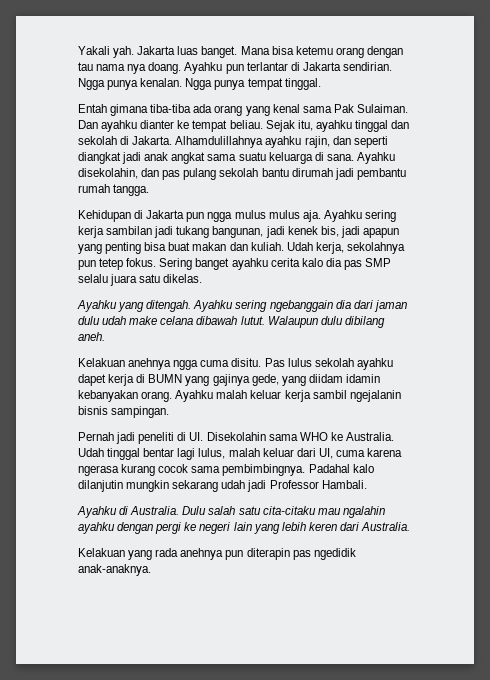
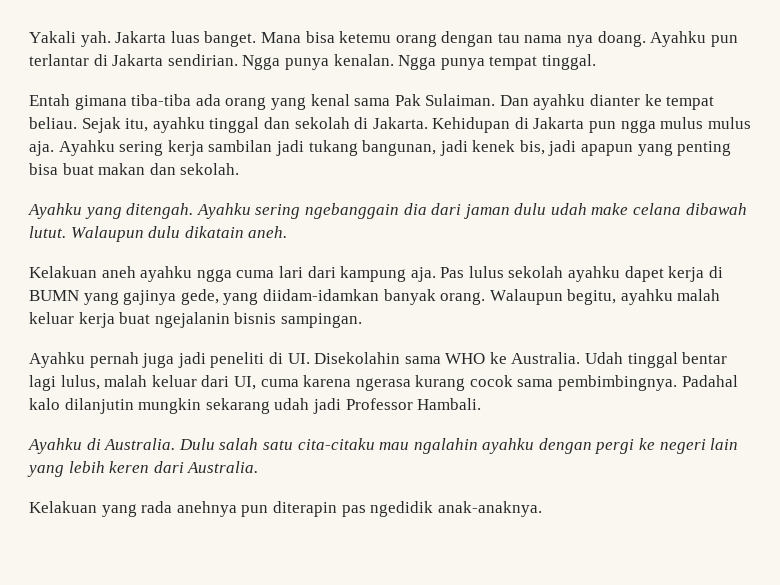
- Sejak itu, ayahku tinggal dan sekolah di Jakarta. Alhamdulillahnya ayahku rajin, dan seperti diangkat jadi anak angkat sama suatu keluarga di sana. Ayahku disekolahin, dan pas pulang sekolah bantu dirumah jadi pembantu rumah tangga.
- Kehidupan di Jakarta pun ngga mulus mulus aja.
+ Sejak itu, ayahku tinggal dan sekolah di Jakarta. Kehidupan di Jakarta pun ngga mulus mulus aja.
- Ayahku sering kerja sambilan jadi tukang bangunan, jadi kenek bis, jadi apapun yang penting bisa buat makan dan kuliah. Udah kerja, sekolahnya pun tetep fokus. Sering banget ayahku cerita kalo dia pas SMP selalu juara satu dikelas.
+ Ayahku sering kerja sambilan jadi tukang bangunan, jadi kenek bis, jadi apapun yang penting bisa buat makan dan sekolah.
- Walaupun dulu dibilang aneh.
+ Walaupun dulu dikatain aneh.
- Kelakuan anehnya ngga cuma disitu.
+ Kelakuan aneh ayahku ngga cuma lari dari kampung aja.
- Pas lulus sekolah ayahku dapet kerja di BUMN yang gajinya gede, yang diidam idamin kebanyakan orang. Ayahku malah keluar kerja sambil ngejalanin bisnis sampingan.
+ Pas lulus sekolah ayahku dapet kerja di BUMN yang gajinya gede, yang diidam-idamkan banyak orang. Walaupun begitu, ayahku malah keluar kerja buat ngejalanin bisnis sampingan.
- Pernah jadi peneliti di UI. Disekolahin sama WHO ke Australia.
+ Ayahku pernah juga jadi peneliti di UI. Disekolahin sama WHO ke Australia.

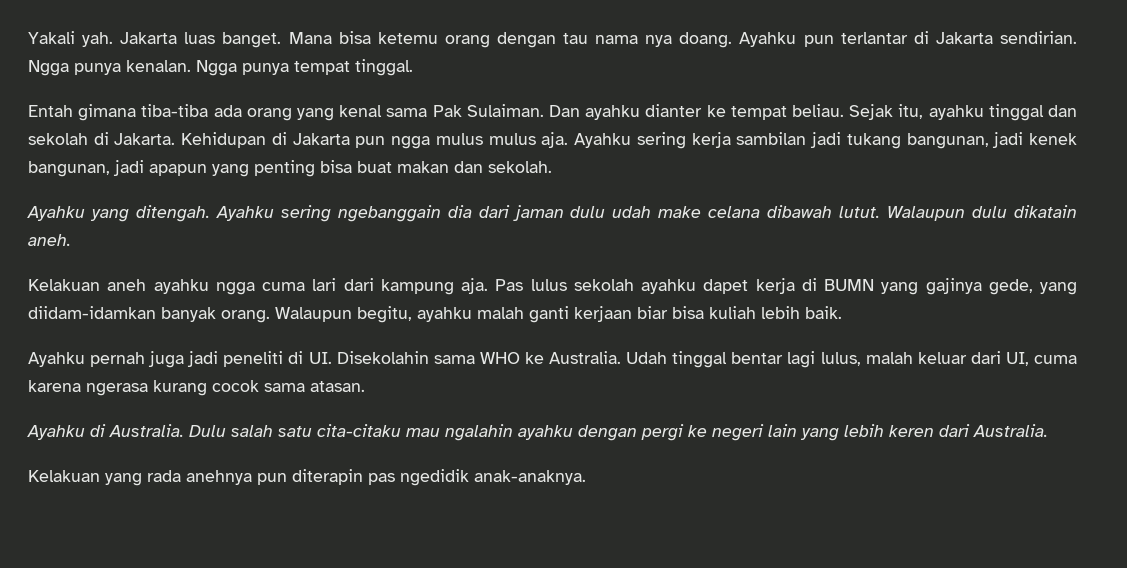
- Ayahku sering kerja sambilan jadi tukang bangunan, jadi kenek bis, jadi apapun yang penting bisa buat makan dan sekolah.
+ Ayahku sering kerja sambilan jadi tukang bangunan, jadi kenek bangunan, jadi apapun yang penting bisa buat makan dan sekolah.
- Walaupun begitu, ayahku malah keluar kerja buat ngejalanin bisnis sampingan.
+ Walaupun begitu, ayahku malah ganti kerjaan biar bisa kuliah lebih baik.
- Udah tinggal bentar lagi lulus, malah keluar dari UI, cuma karena ngerasa kurang cocok sama pembimbingnya. Padahal kalo dilanjutin mungkin sekarang udah jadi Professor Hambali.
+ Udah tinggal bentar lagi lulus, malah keluar dari UI, cuma karena ngerasa kurang cocok sama atasan.

